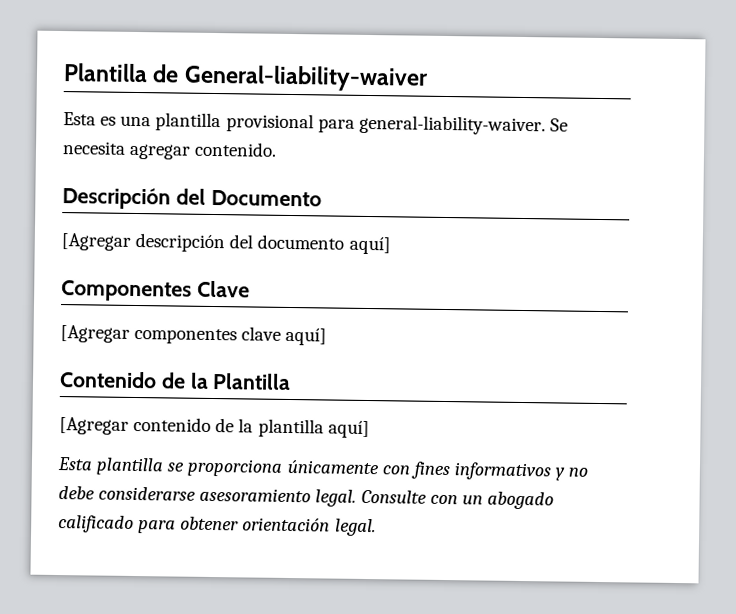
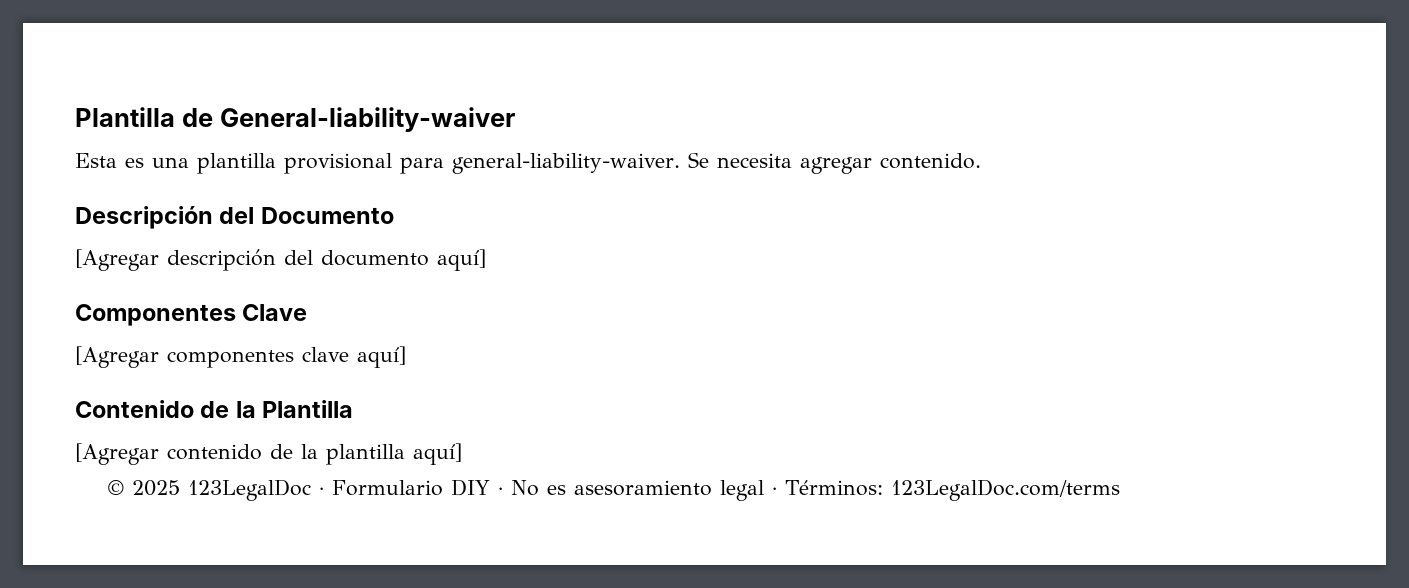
- Esta plantilla se proporciona únicamente con fines informativos y no debe considerarse asesoramiento legal. Consulte con un abogado calificado para obtener orientación legal.
+ © 2025 123LegalDoc · Formulario DIY · No es asesoramiento legal · Términos: 123LegalDoc.com/terms

